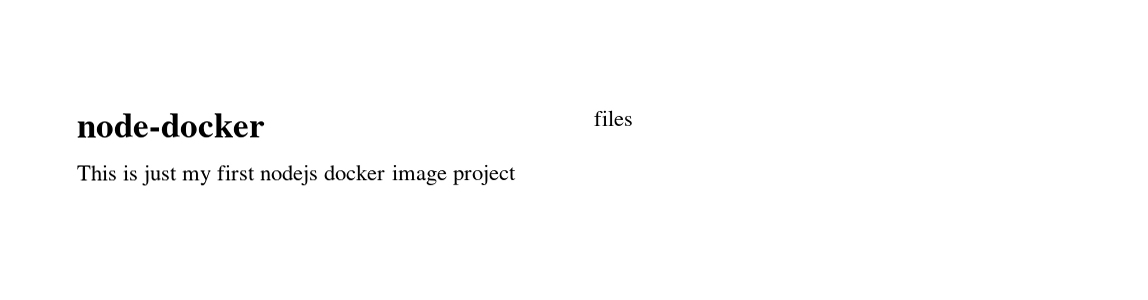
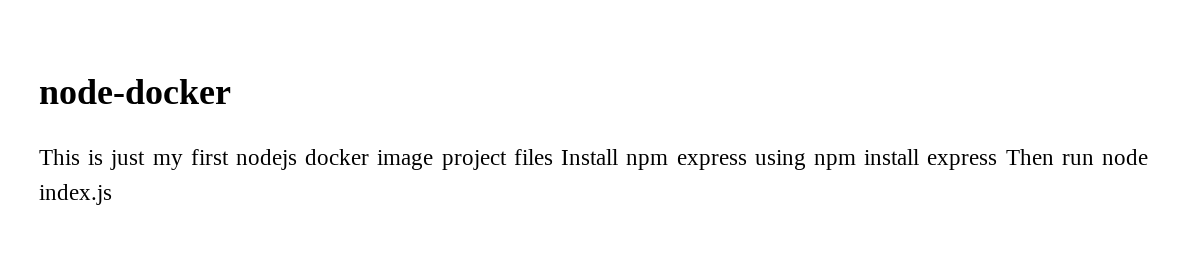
- This is just my first nodejs docker image project files
+ This is just my first nodejs docker image project files Install npm express using npm install express Then run node index.js

